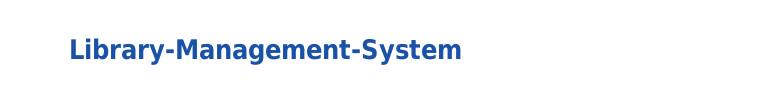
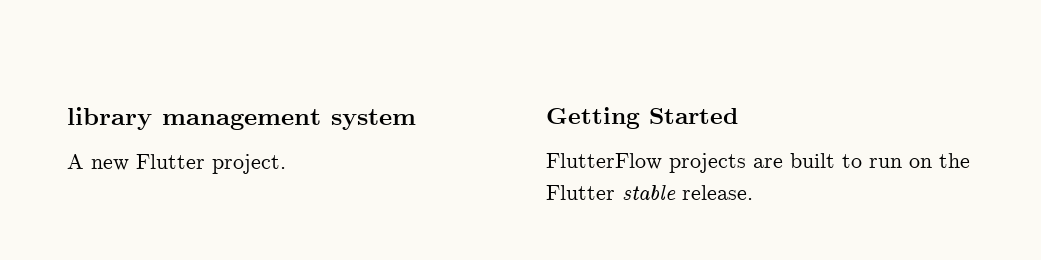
- Library-Management-System
+ library management system
+ A new Flutter project.
+ Getting Started
+ FlutterFlow projects are built to run on the Flutter stable release.

